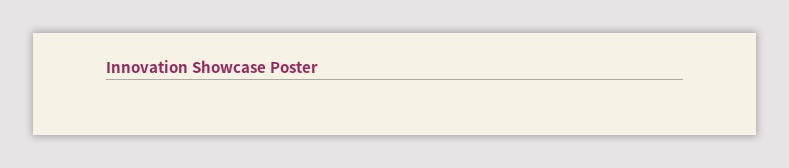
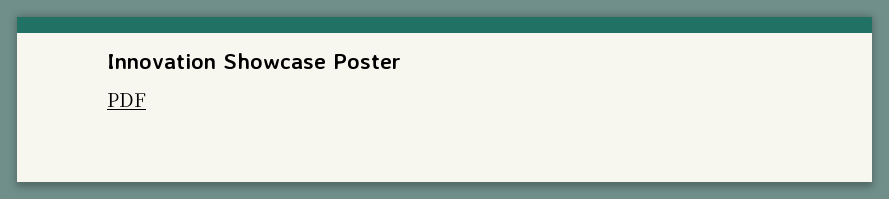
+ PDF

